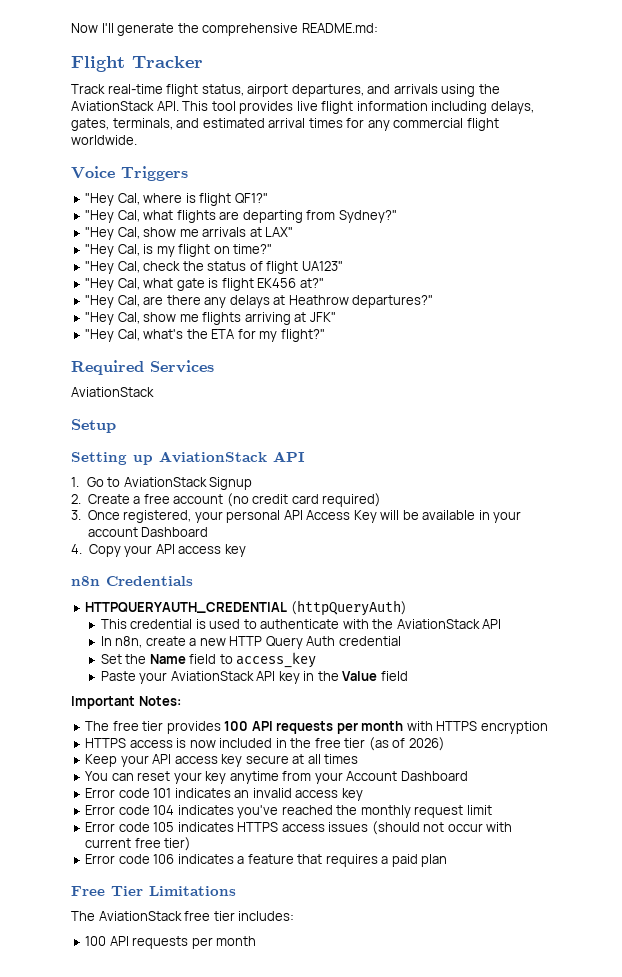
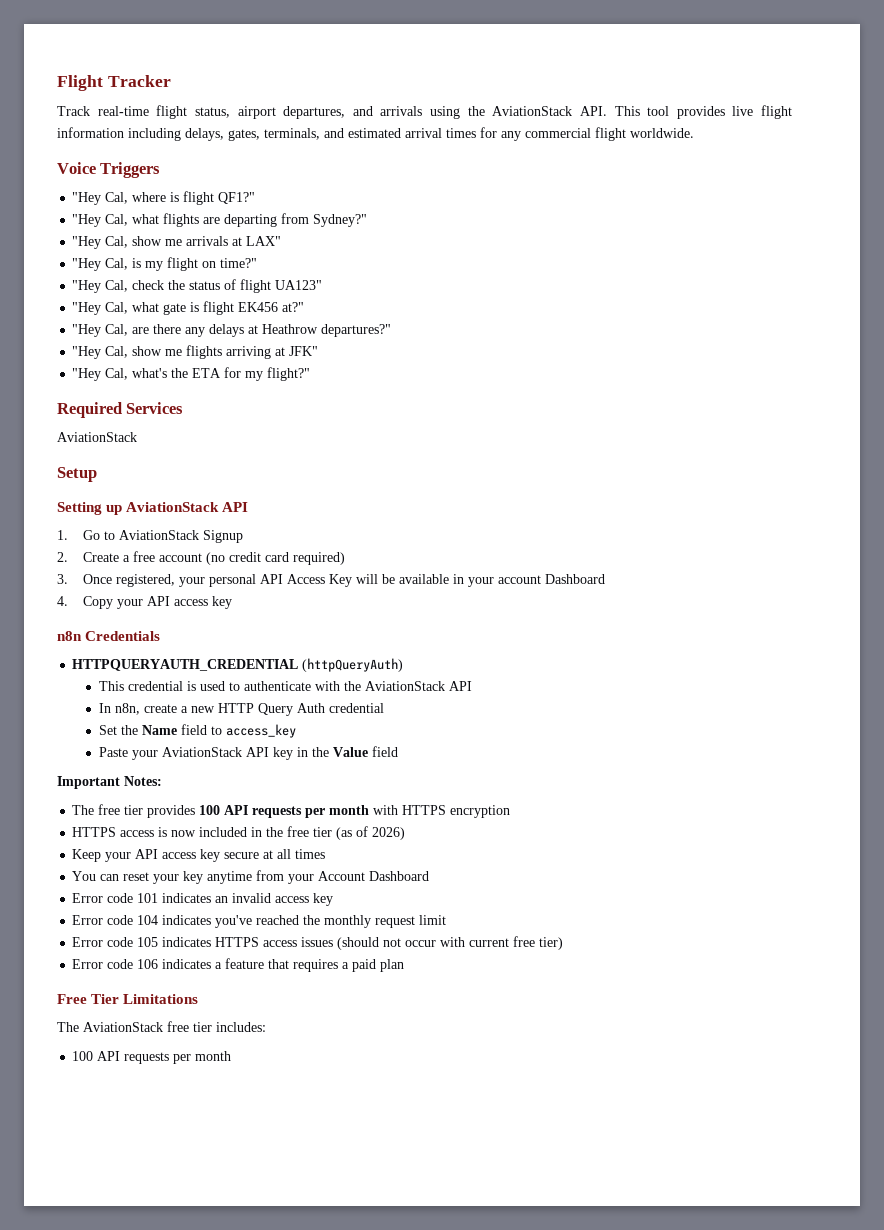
- Now I'll generate the comprehensive README.md:

